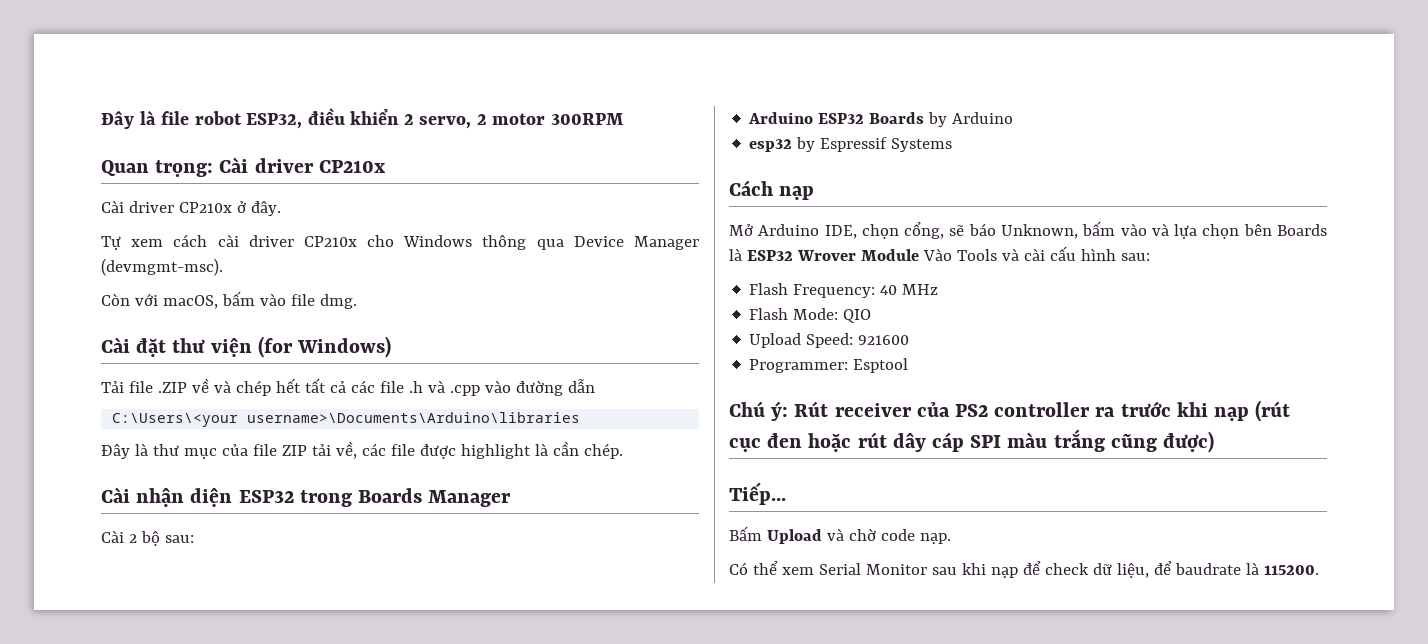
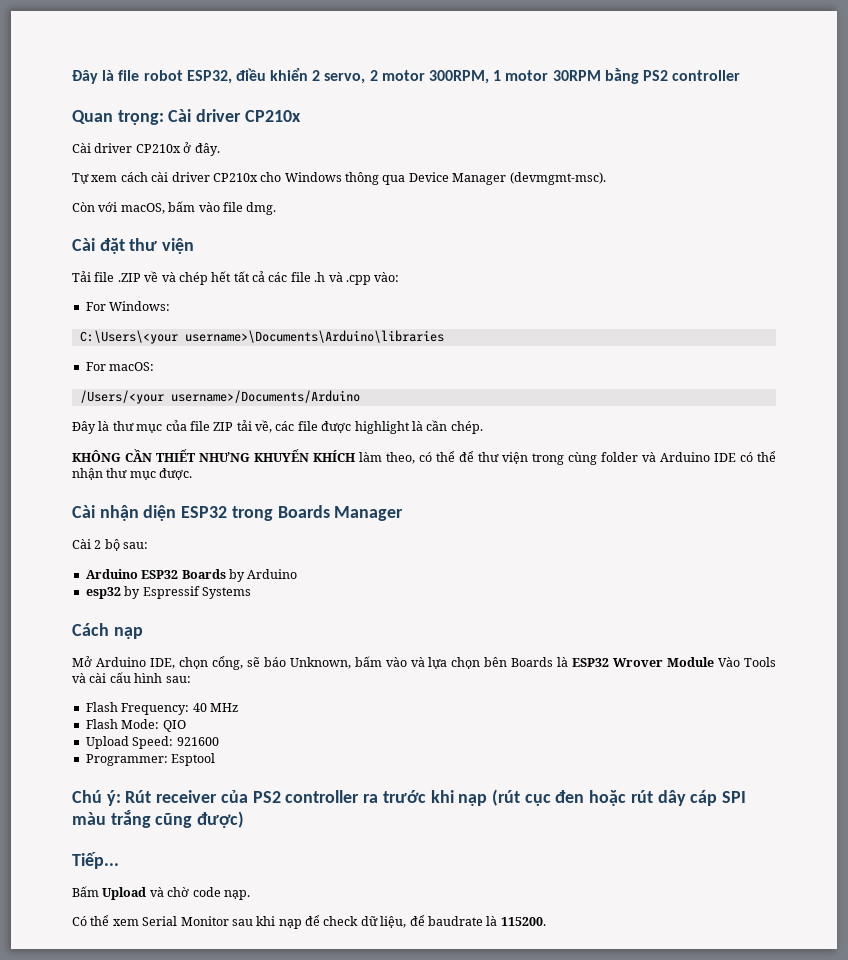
- Đây là file robot ESP32, điều khiển 2 servo, 2 motor 300RPM
+ Đây là file robot ESP32, điều khiển 2 servo, 2 motor 300RPM, 1 motor 30RPM bằng PS2 controller
- Cài đặt thư viện (for Windows)
+ Cài đặt thư viện
- Tải file .ZIP về và chép hết tất cả các file .h và .cpp vào đường dẫn
+ Tải file .ZIP về và chép hết tất cả các file .h và .cpp vào:
+ For Windows:
+ For macOS:
+ /Users/<your username>/Documents/Arduino
+ KHÔNG CẦN THIẾT NHƯNG KHUYẾN KHÍCH làm theo, có thể để thư viện trong cùng folder và Arduino IDE có thể nhận thư mục được.

